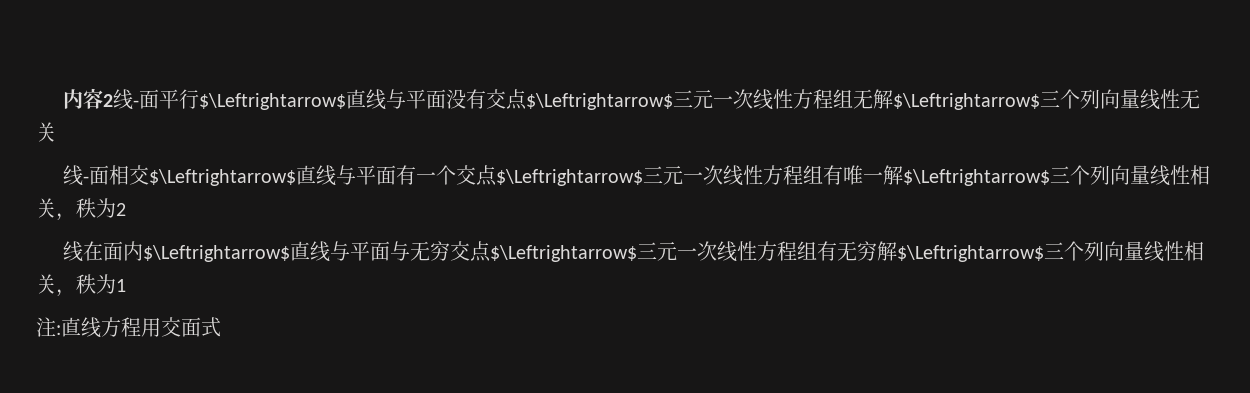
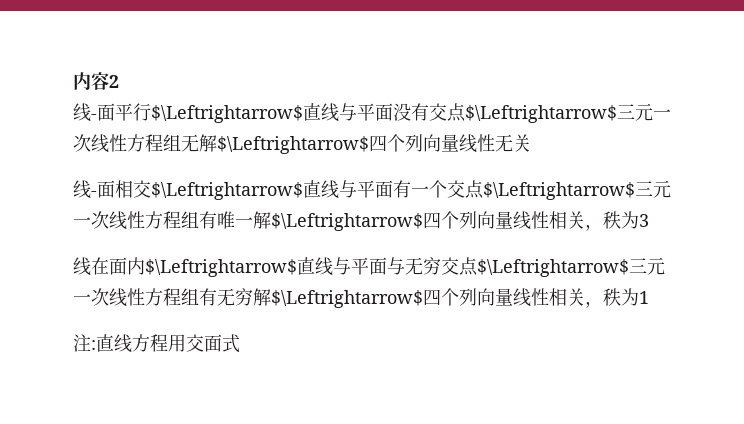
- 内容2线-面平行$\Leftrightarrow$直线与平面没有交点$\Leftrightarrow$三元一次线性方程组无解$\Leftrightarrow$三个列向量线性无关
+ 内容2
+ 线-面平行$\Leftrightarrow$直线与平面没有交点$\Leftrightarrow$三元一次线性方程组无解$\Leftrightarrow$四个列向量线性无关
- 线-面相交$\Leftrightarrow$直线与平面有一个交点$\Leftrightarrow$三元一次线性方程组有唯一解$\Leftrightarrow$三个列向量线性相关，秩为2
+ 线-面相交$\Leftrightarrow$直线与平面有一个交点$\Leftrightarrow$三元一次线性方程组有唯一解$\Leftrightarrow$四个列向量线性相关，秩为3
- 线在面内$\Leftrightarrow$直线与平面与无穷交点$\Leftrightarrow$三元一次线性方程组有无穷解$\Leftrightarrow$三个列向量线性相关，秩为1
+ 线在面内$\Leftrightarrow$直线与平面与无穷交点$\Leftrightarrow$三元一次线性方程组有无穷解$\Leftrightarrow$四个列向量线性相关，秩为1

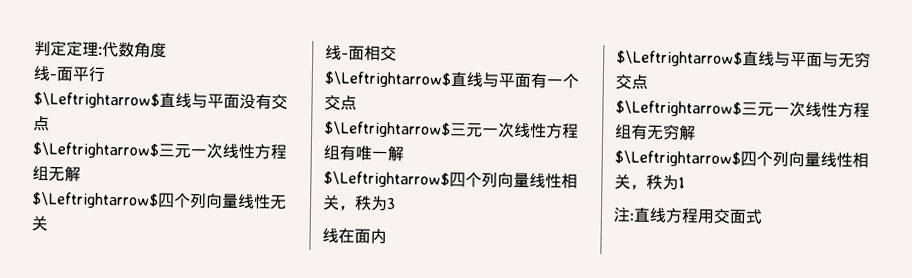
- 内容2
+ 判定定理:代数角度
- 线-面平行$\Leftrightarrow$直线与平面没有交点$\Leftrightarrow$三元一次线性方程组无解$\Leftrightarrow$四个列向量线性无关
+ 线-面平行
+ $\Leftrightarrow$直线与平面没有交点
+ $\Leftrightarrow$三元一次线性方程组无解
+ $\Leftrightarrow$四个列向量线性无关
- 线-面相交$\Leftrightarrow$直线与平面有一个交点$\Leftrightarrow$三元一次线性方程组有唯一解$\Leftrightarrow$四个列向量线性相关，秩为3
+ 线-面相交
+ $\Leftrightarrow$直线与平面有一个交点
+ $\Leftrightarrow$三元一次线性方程组有唯一解
+ $\Leftrightarrow$四个列向量线性相关，秩为3
- 线在面内$\Leftrightarrow$直线与平面与无穷交点$\Leftrightarrow$三元一次线性方程组有无穷解$\Leftrightarrow$四个列向量线性相关，秩为1
+ 线在面内
+ $\Leftrightarrow$直线与平面与无穷交点
+ $\Leftrightarrow$三元一次线性方程组有无穷解
+ $\Leftrightarrow$四个列向量线性相关，秩为1

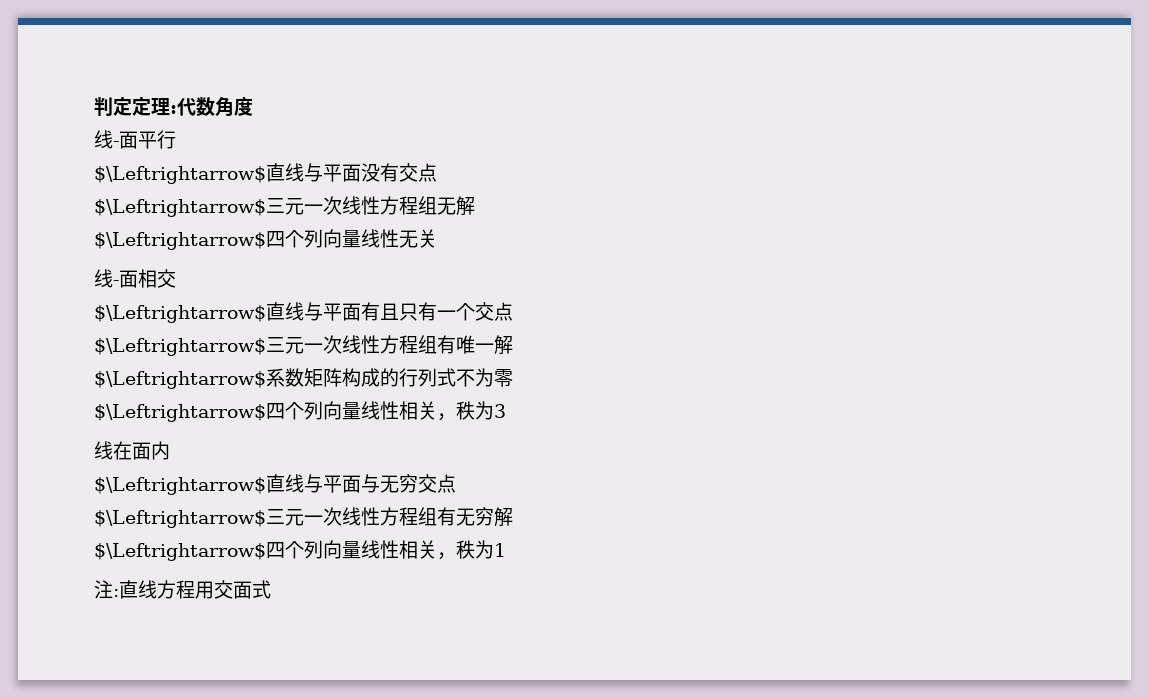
- $\Leftrightarrow$直线与平面有一个交点
+ $\Leftrightarrow$直线与平面有且只有一个交点
+ $\Leftrightarrow$系数矩阵构成的行列式不为零

